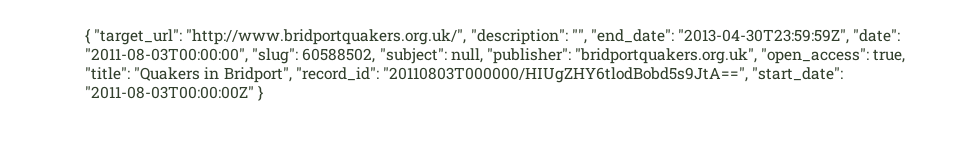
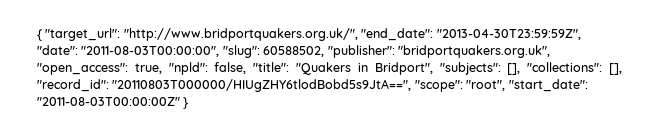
- { "target_url": "http://www.bridportquakers.org.uk/", "description": "", "end_date": "2013-04-30T23:59:59Z", "date": "2011-08-03T00:00:00", "slug": 60588502, "subject": null, "publisher": "bridportquakers.org.uk", "open_access": true, "title": "Quakers in Bridport", "record_id": "20110803T000000/HIUgZHY6tlodBobd5s9JtA==", "start_date": "2011-08-03T00:00:00Z" }
+ { "target_url": "http://www.bridportquakers.org.uk/", "end_date": "2013-04-30T23:59:59Z", "date": "2011-08-03T00:00:00", "slug": 60588502, "publisher": "bridportquakers.org.uk", "open_access": true, "npld": false, "title": "Quakers in Bridport", "subjects": [], "collections": [], "record_id": "20110803T000000/HIUgZHY6tlodBobd5s9JtA==", "scope": "root", "start_date": "2011-08-03T00:00:00Z" }

